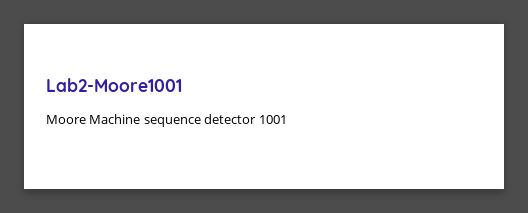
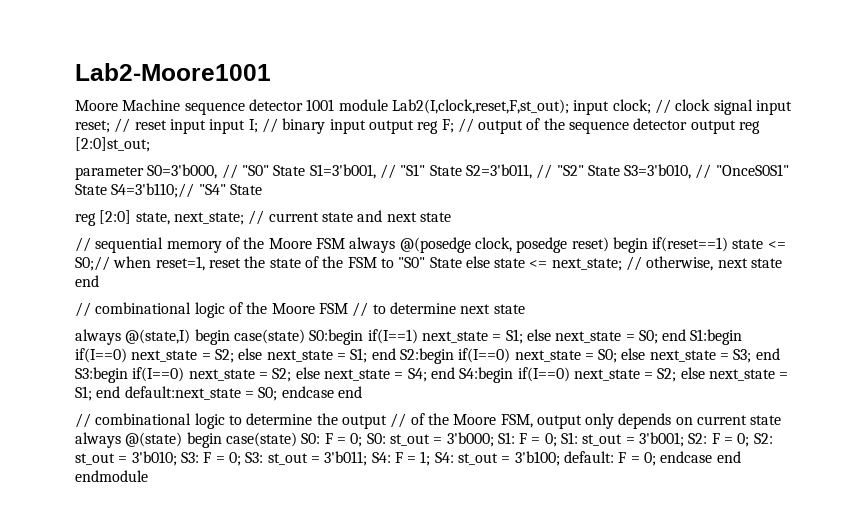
- Moore Machine sequence detector 1001
+ Moore Machine sequence detector 1001 module Lab2(I,clock,reset,F,st_out); input clock; // clock signal input reset; // reset input input I; // binary input output reg F; // output of the sequence detector output reg [2:0]st_out;
+ parameter S0=3'b000, // "S0" State S1=3'b001, // "S1" State S2=3'b011, // "S2" State S3=3'b010, // "OnceS0S1" State S4=3'b110;// "S4" State
+ reg [2:0] state, next_state; // current state and next state
+ // sequential memory of the Moore FSM always @(posedge clock, posedge reset) begin if(reset==1) state <= S0;// when reset=1, reset the state of the FSM to "S0" State else state <= next_state; // otherwise, next state end
+ // combinational logic of the Moore FSM // to determine next state
+ always @(state,I) begin case(state) S0:begin if(I==1) next_state = S1; else next_state = S0; end S1:begin if(I==0) next_state = S2; else next_state = S1; end S2:begin if(I==0) next_state = S0; else next_state = S3; end S3:begin if(I==0) next_state = S2; else next_state = S4; end S4:begin if(I==0) next_state = S2; else next_state = S1; end default:next_state = S0; endcase end
+ // combinational logic to determine the output // of the Moore FSM, output only depends on current state always @(state) begin case(state) S0: F = 0; S0: st_out = 3'b000; S1: F = 0; S1: st_out = 3'b001; S2: F = 0; S2: st_out = 3'b010; S3: F = 0; S3: st_out = 3'b011; S4: F = 1; S4: st_out = 3'b100; default: F = 0; endcase end endmodule

